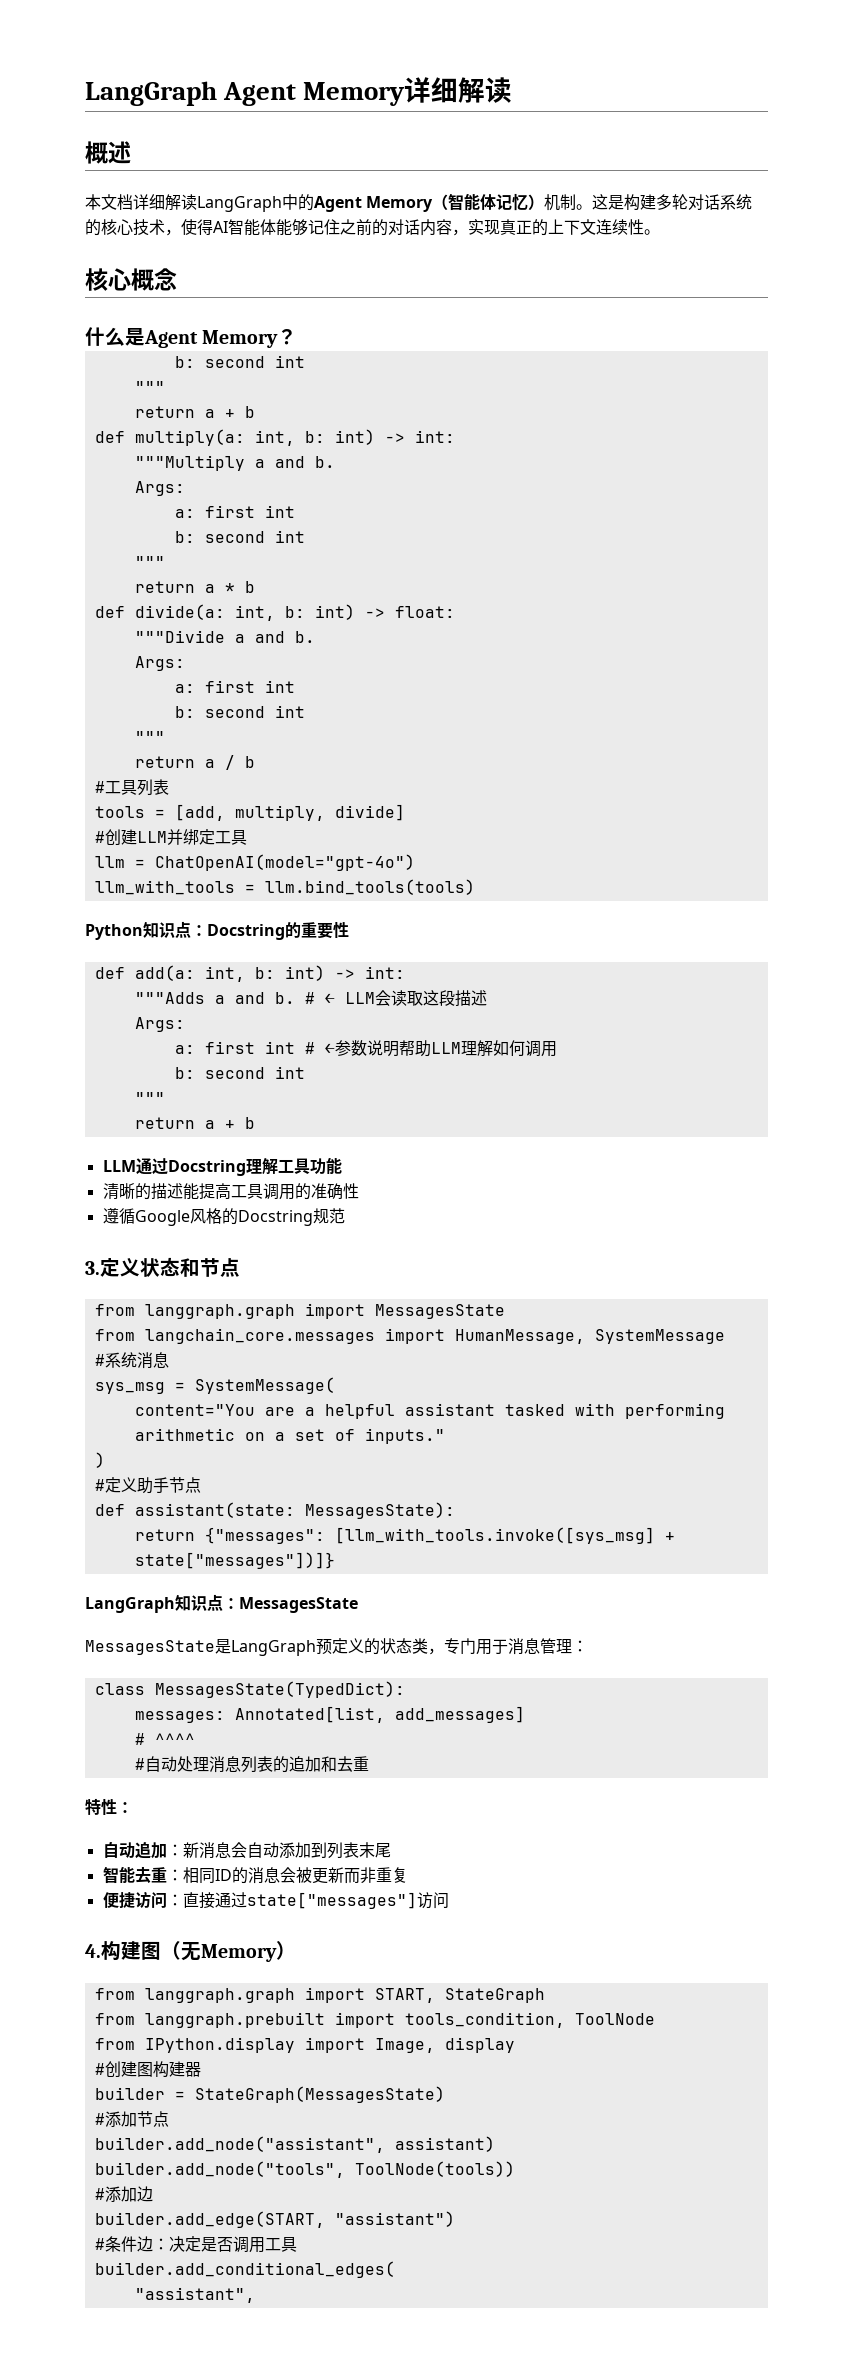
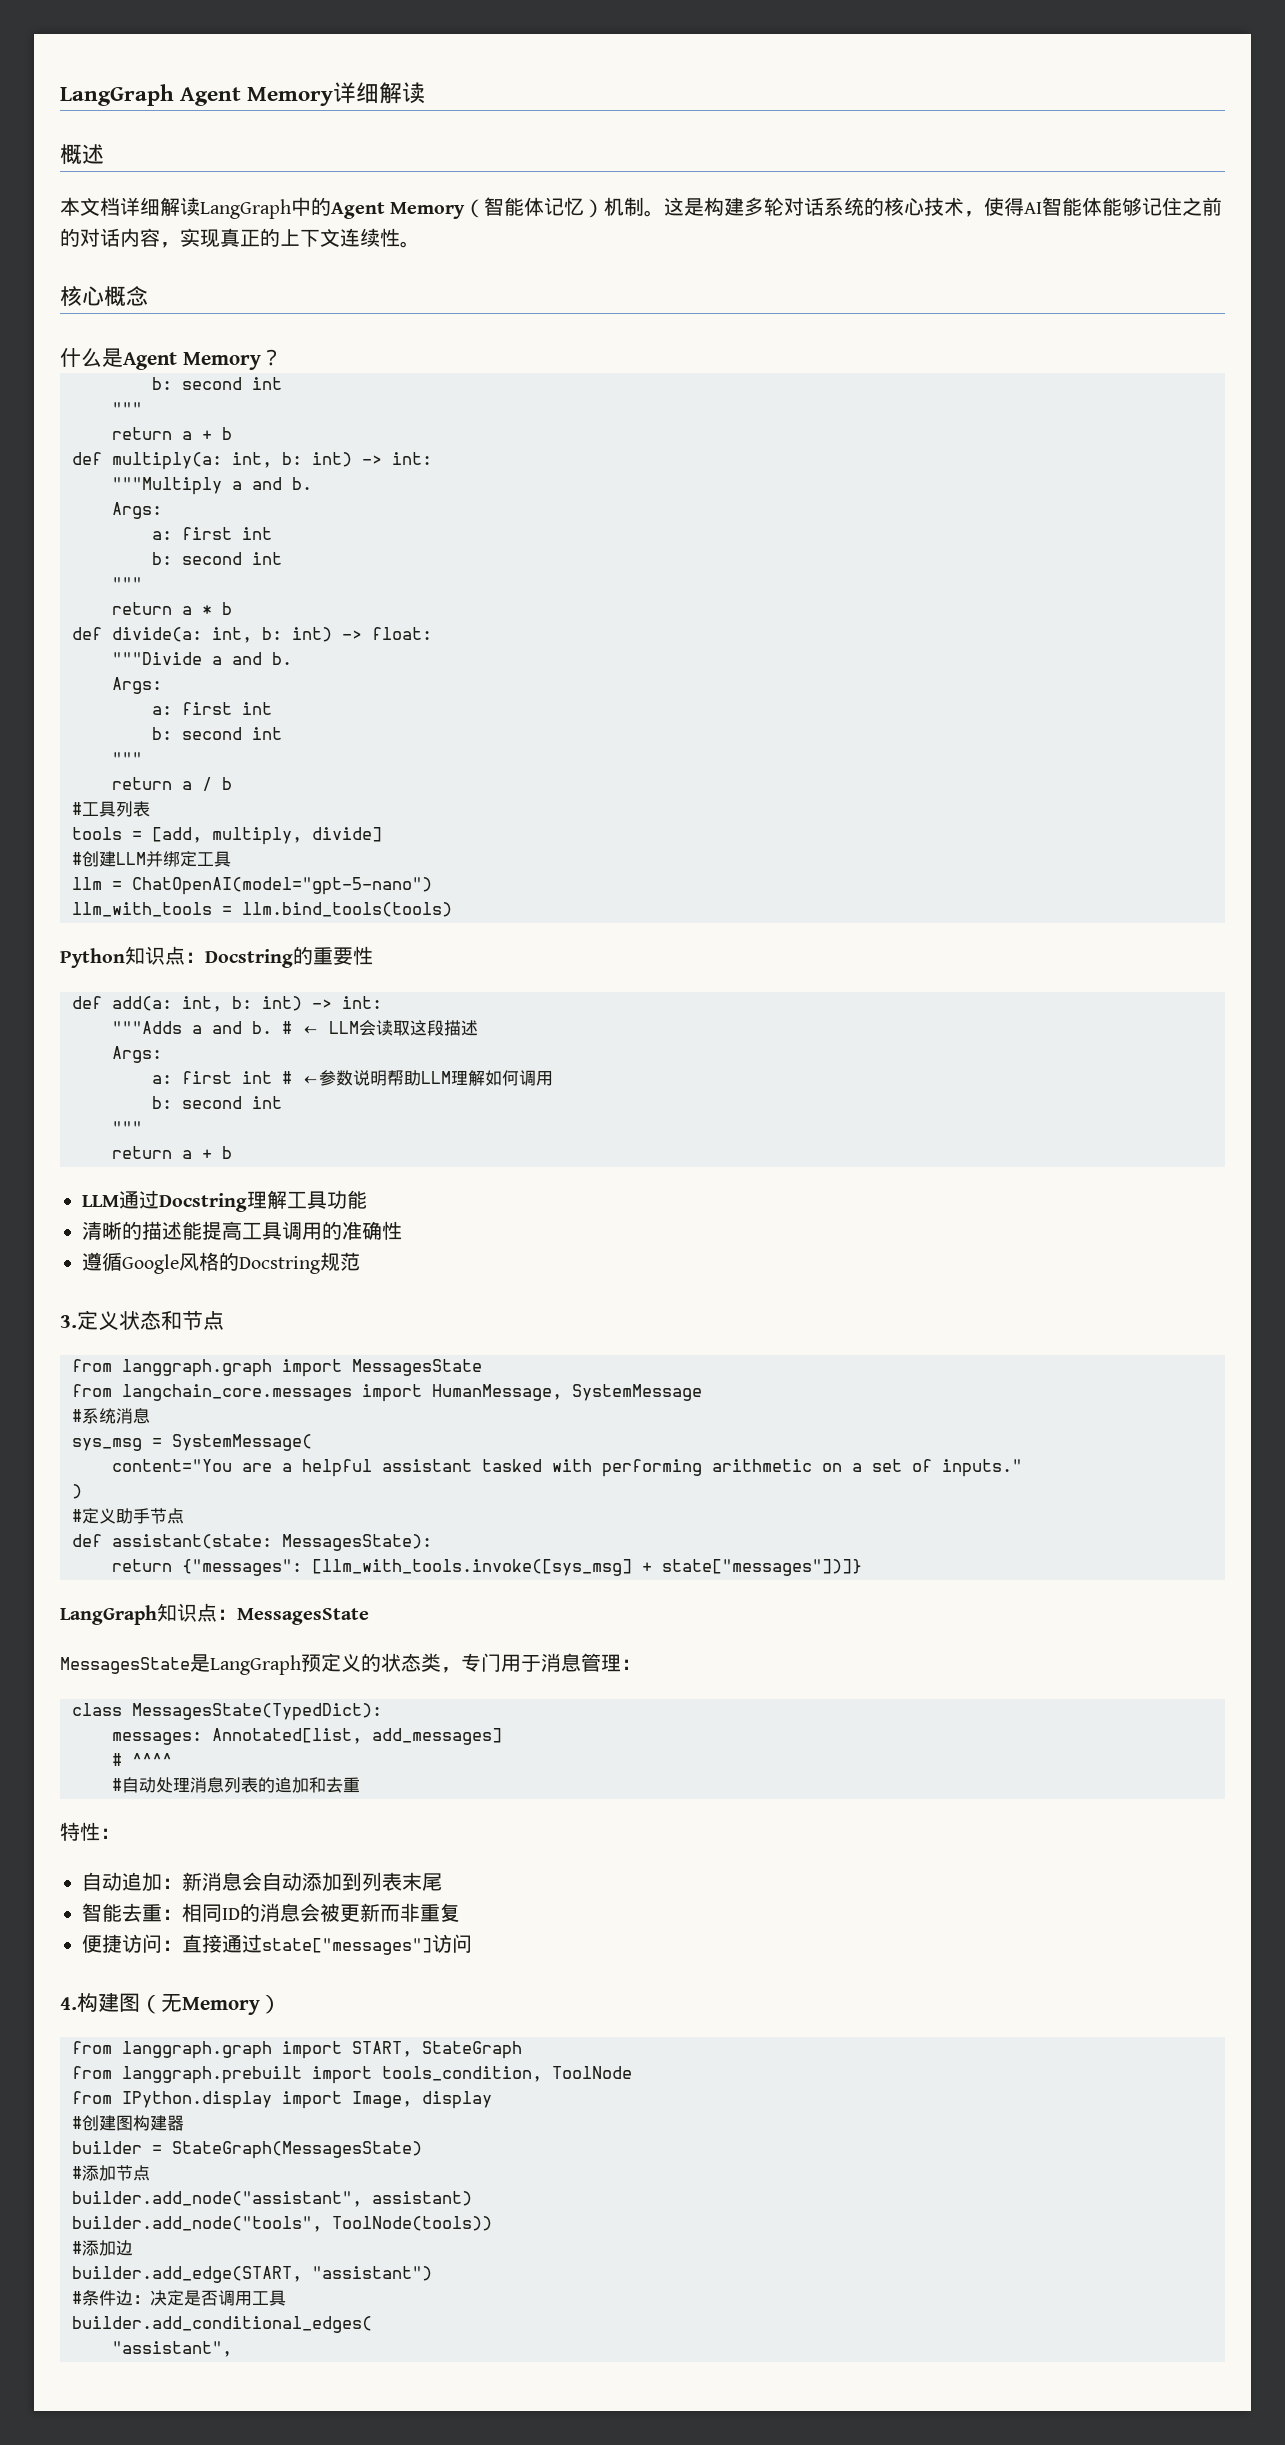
- llm = ChatOpenAI(model="gpt-4o")
+ llm = ChatOpenAI(model="gpt-5-nano")

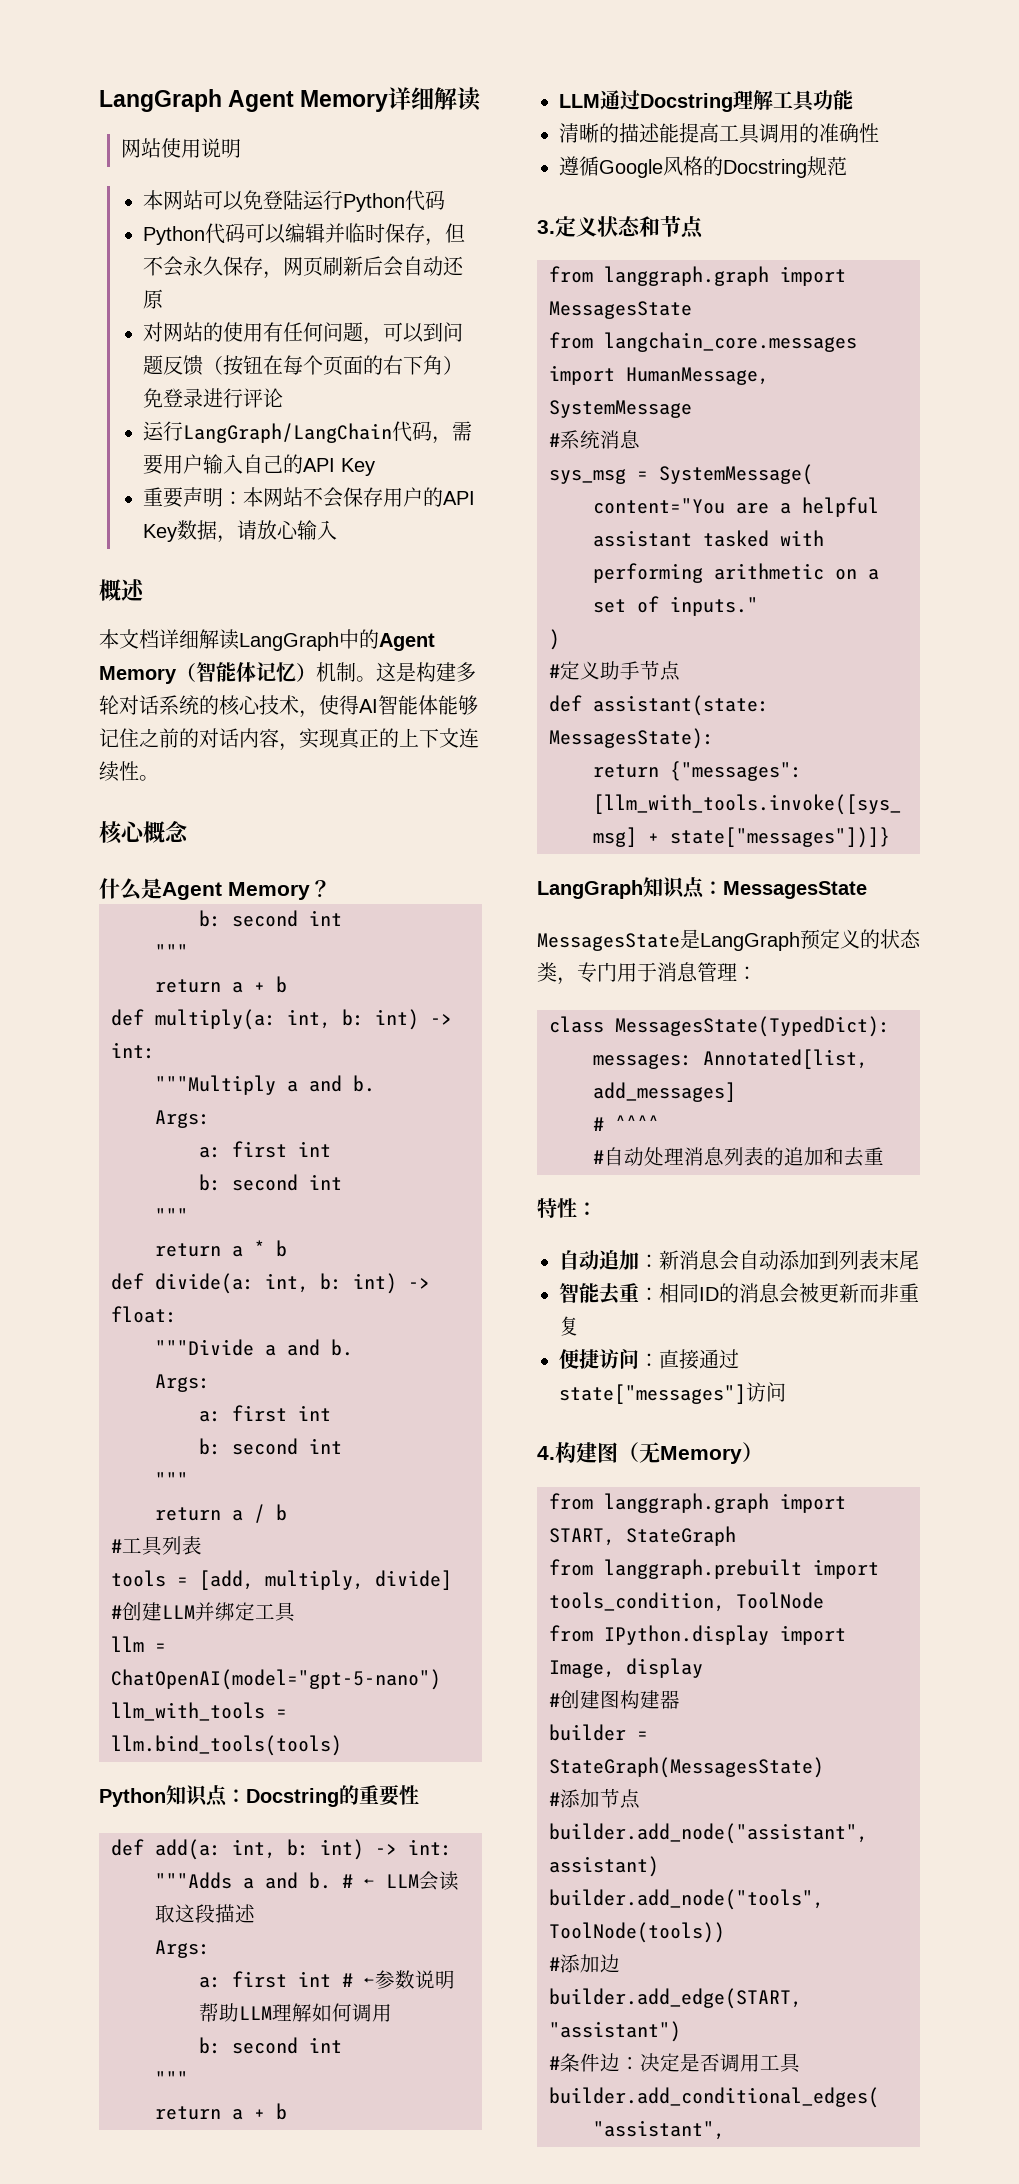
+ 网站使用说明
+ 本网站可以免登陆运行Python代码
+ Python代码可以编辑并临时保存，但不会永久保存，网页刷新后会自动还原
+ 对网站的使用有任何问题，可以到问题反馈（按钮在每个页面的右下角）免登录进行评论
+ 运行LangGraph/LangChain代码，需要用户输入自己的API Key
+ 重要声明：本网站不会保存用户的API Key数据，请放心输入

